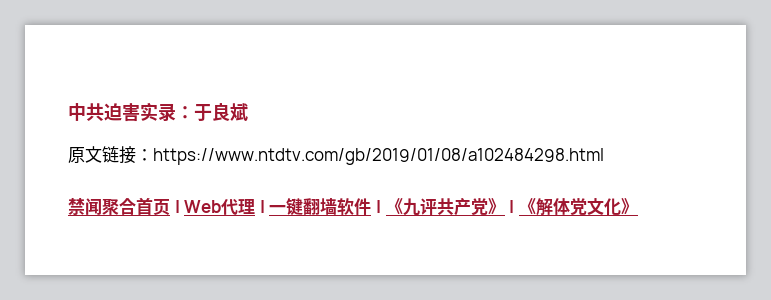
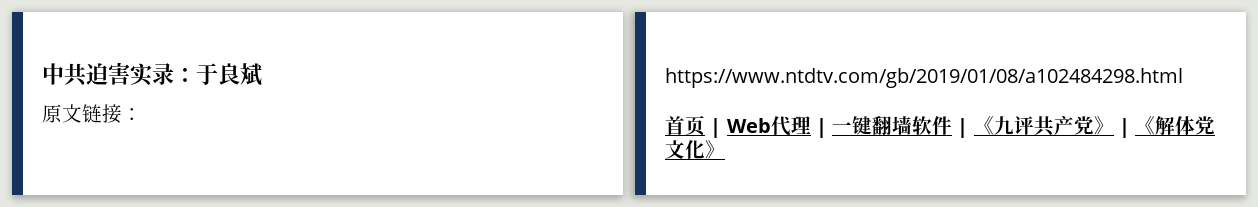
- 禁闻聚合首页 | Web代理 | 一键翻墙软件 | 《九评共产党》 | 《解体党文化》
+ 首页 | Web代理 | 一键翻墙软件 | 《九评共产党》 | 《解体党文化》

